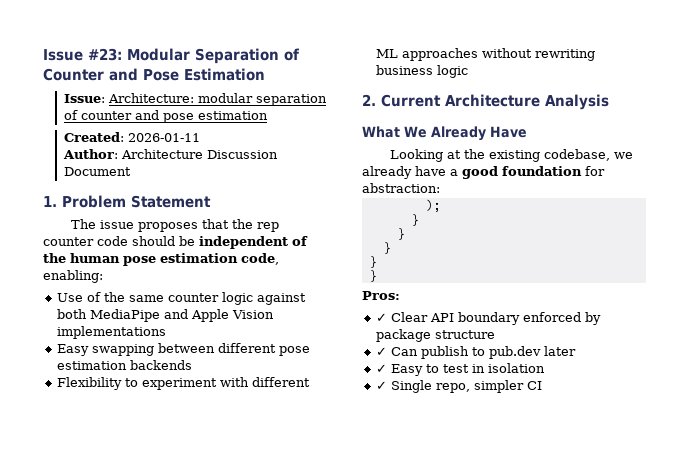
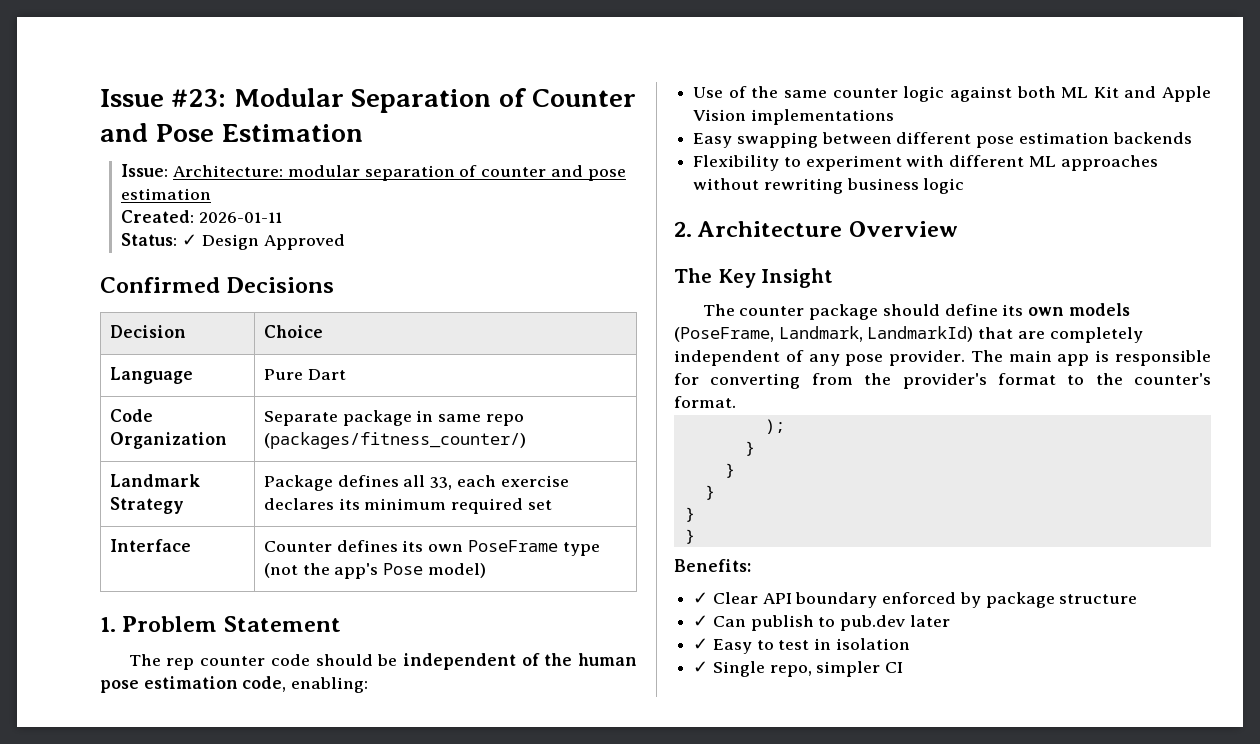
- Author: Architecture Discussion Document
+ Status: ✓ Design Approved
+ Confirmed Decisions
+ Decision | Choice
+ Language | Pure Dart
+ Code Organization | Separate package in same repo (packages/fitness_counter/)
+ Landmark Strategy | Package defines all 33, each exercise declares its minimum required set
+ Interface | Counter defines its own PoseFrame type (not the app's Pose model)
- The issue proposes that the rep counter code should be independent of the human pose estimation code, enabling:
+ The rep counter code should be independent of the human pose estimation code, enabling:
- Use of the same counter logic against both MediaPipe and Apple Vision implementations
+ Use of the same counter logic against both ML Kit and Apple Vision implementations
- 2. Current Architecture Analysis
- What We Already Have
- Looking at the existing codebase, we already have a good foundation for abstraction:
+ 2. Architecture Overview
+ The Key Insight
+ The counter package should define its own models (PoseFrame, Landmark, LandmarkId) that are completely independent of any pose provider. The main app is responsible for converting from the provider's format to the counter's format.
- Pros:
+ Benefits:

